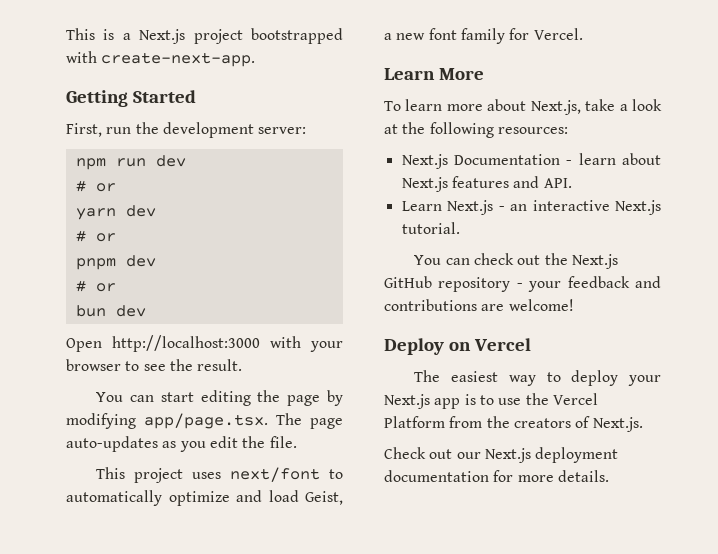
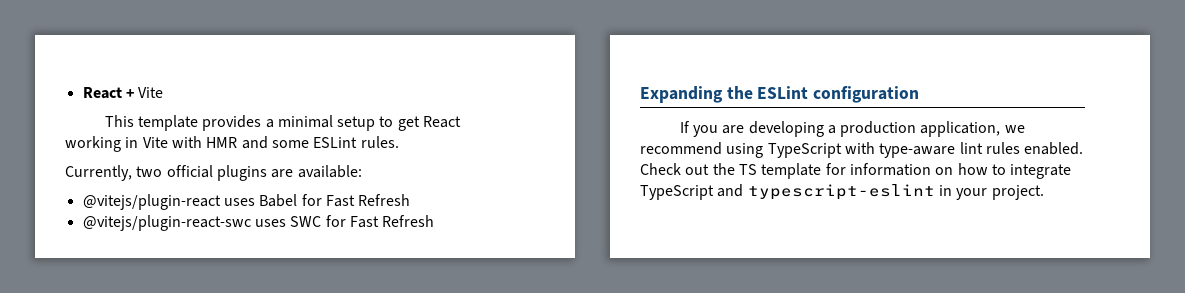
- This is a Next.js project bootstrapped with create-next-app.
- Getting Started
- First, run the development server:
- npm run dev
- # or
- yarn dev
- # or
- pnpm dev
- # or
- bun dev
- Open http://localhost:3000 with your browser to see the result.
- You can start editing the page by modifying app/page.tsx. The page auto-updates as you edit the file.
- This project uses next/font to automatically optimize and load Geist, a new font family for Vercel.
- Learn More
- To learn more about Next.js, take a look at the following resources:
- Next.js Documentation - learn about Next.js features and API.
- Learn Next.js - an interactive Next.js tutorial.
- You can check out the Next.js GitHub repository - your feedback and contributions are welcome!
- Deploy on Vercel
- The easiest way to deploy your Next.js app is to use the Vercel Platform from the creators of Next.js.
- Check out our Next.js deployment documentation for more details.
+ React + Vite
+ This template provides a minimal setup to get React working in Vite with HMR and some ESLint rules.
+ Currently, two official plugins are available:
+ @vitejs/plugin-react uses Babel for Fast Refresh
+ @vitejs/plugin-react-swc uses SWC for Fast Refresh
+ Expanding the ESLint configuration
+ If you are developing a production application, we recommend using TypeScript with type-aware lint rules enabled. Check out the TS template for information on how to integrate TypeScript and typescript-eslint in your project.

